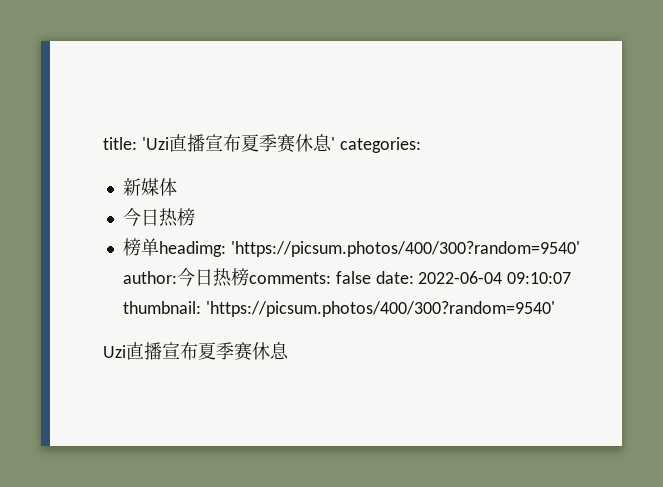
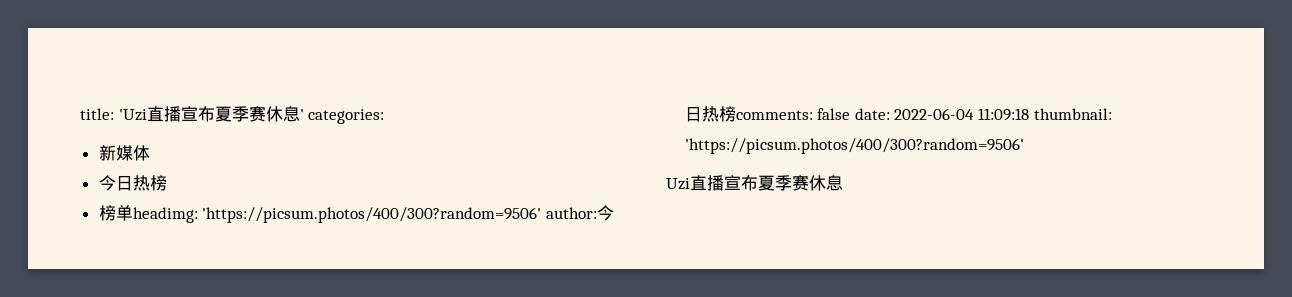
- 榜单headimg: 'https://picsum.photos/400/300?random=9540' author:今日热榜comments: false date: 2022-06-04 09:10:07 thumbnail: 'https://picsum.photos/400/300?random=9540'
+ 榜单headimg: 'https://picsum.photos/400/300?random=9506' author:今日热榜comments: false date: 2022-06-04 11:09:18 thumbnail: 'https://picsum.photos/400/300?random=9506'

